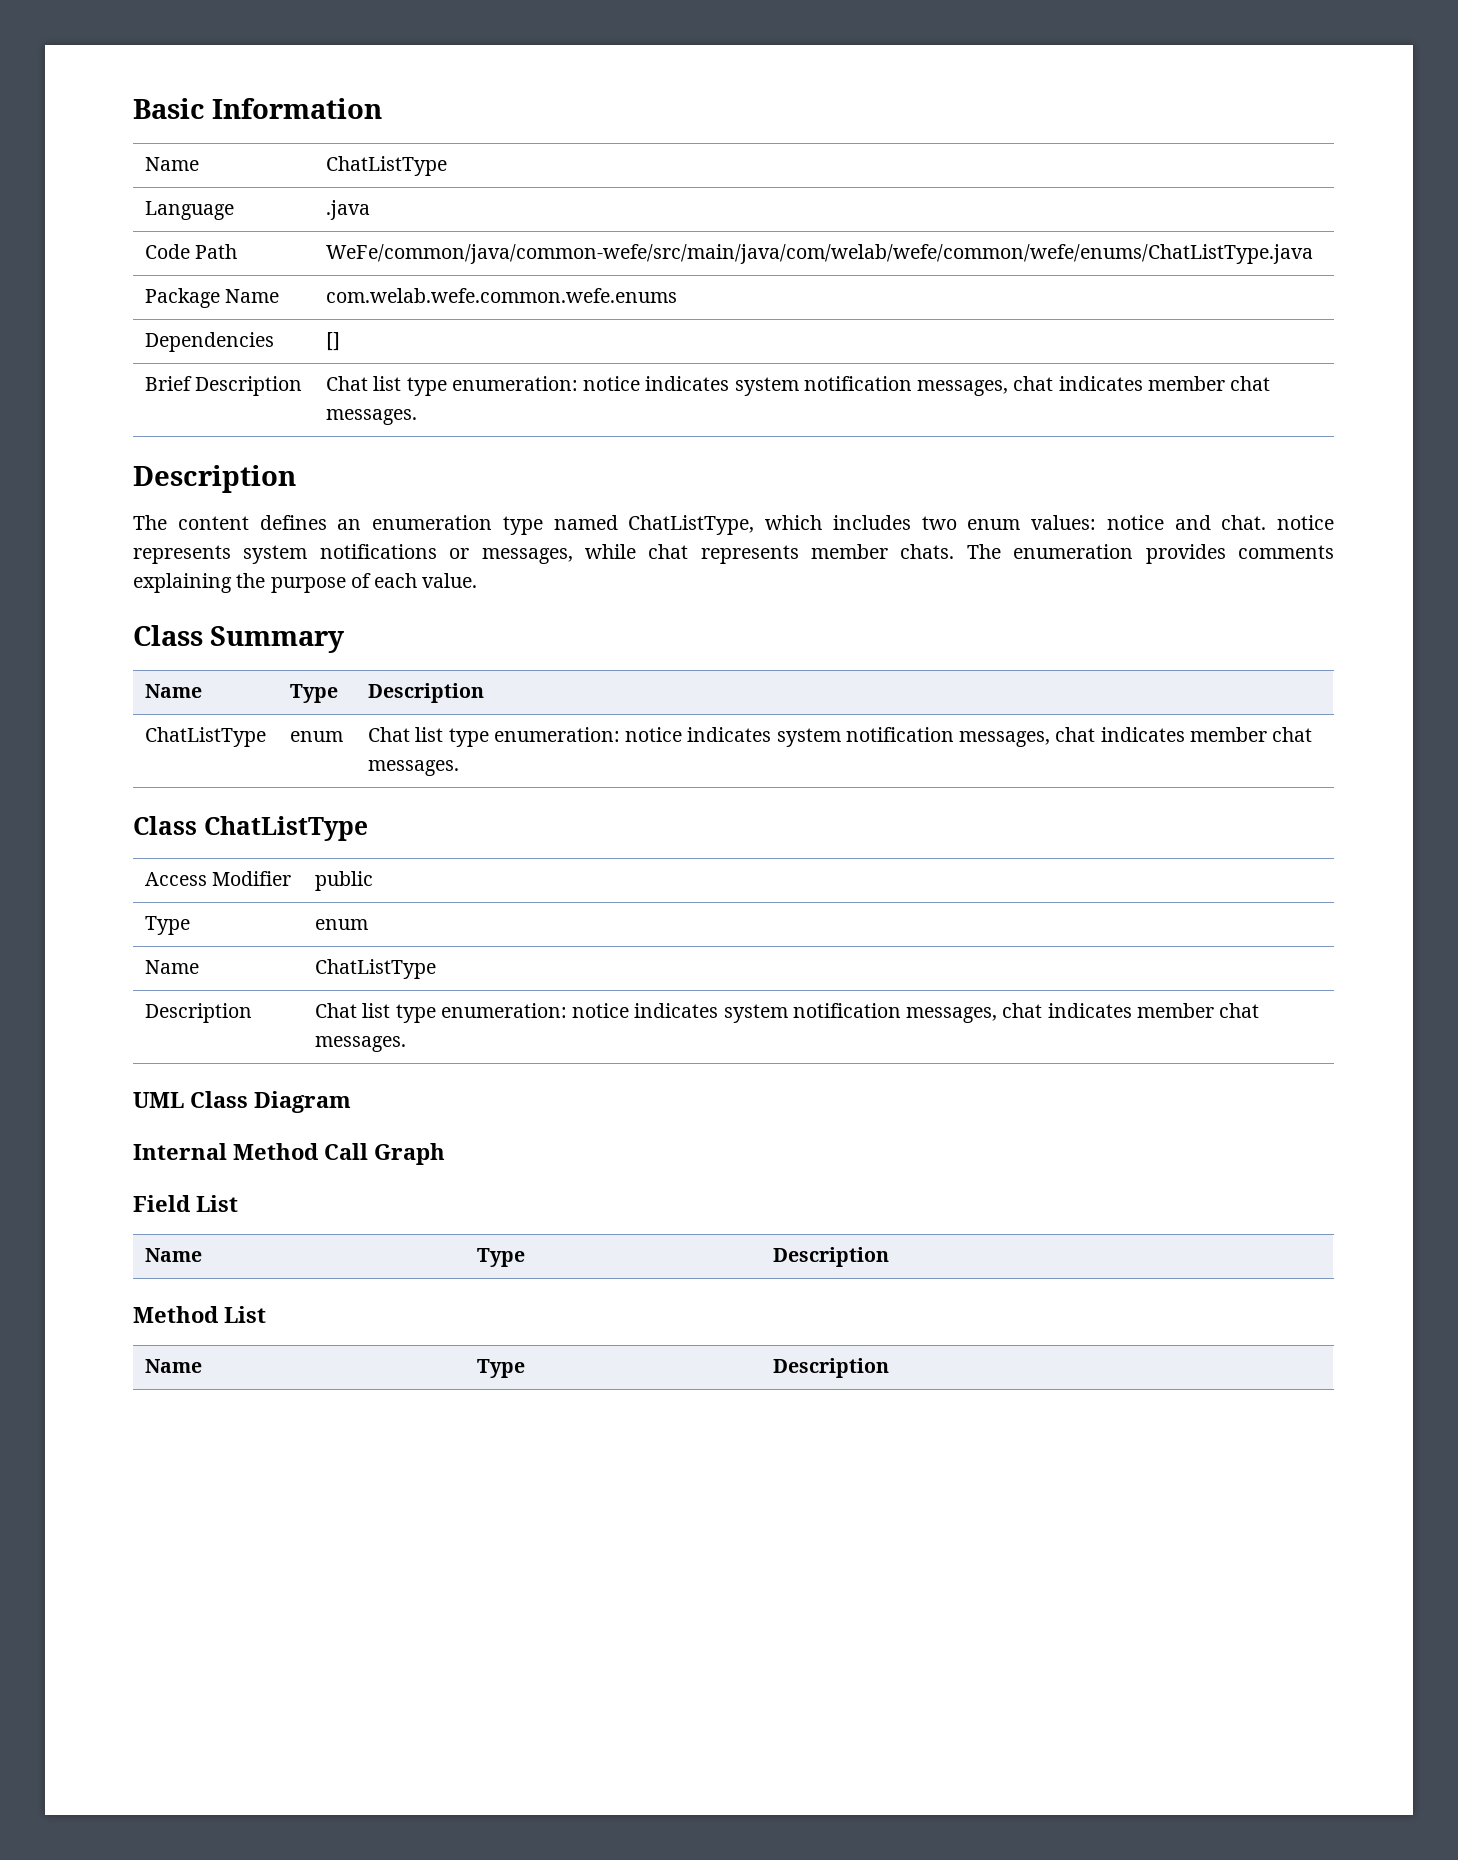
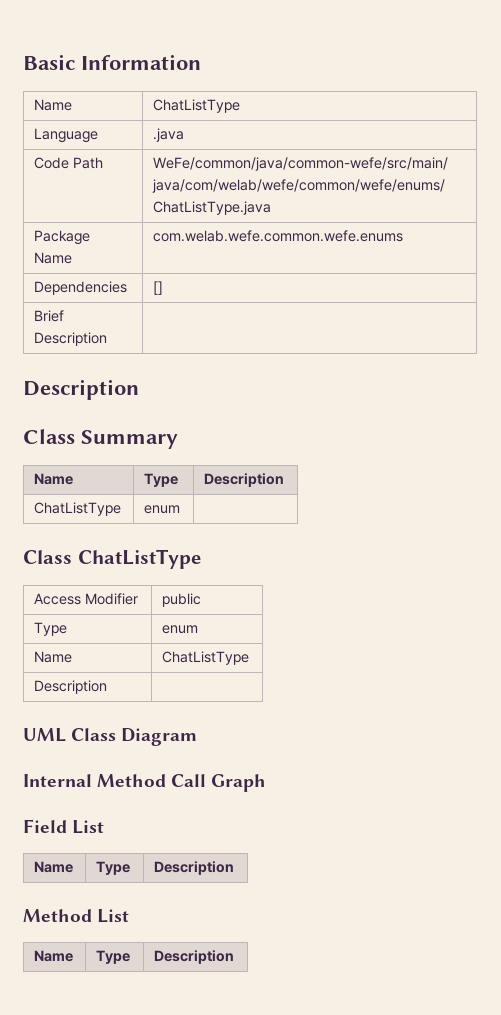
- Brief Description | Chat list type enumeration: notice indicates system notification messages, chat indicates member chat messages.
+ Brief Description |
  Description
- The content defines an enumeration type named ChatListType, which includes two enum values: notice and chat. notice represents system notifications or messages, while chat represents member chats. The enumeration provides comments explaining the purpose of each value.
- ChatListType | enum | Chat list type enumeration: notice indicates system notification messages, chat indicates member chat messages.
+ ChatListType | enum |
  Type | enum
  Name | ChatListType
- Description | Chat list type enumeration: notice indicates system notification messages, chat indicates member chat messages.
+ Description |

